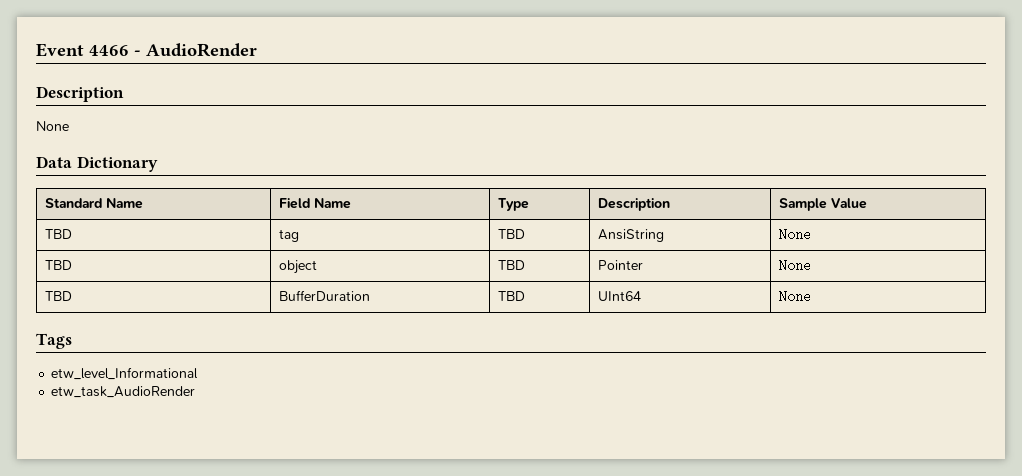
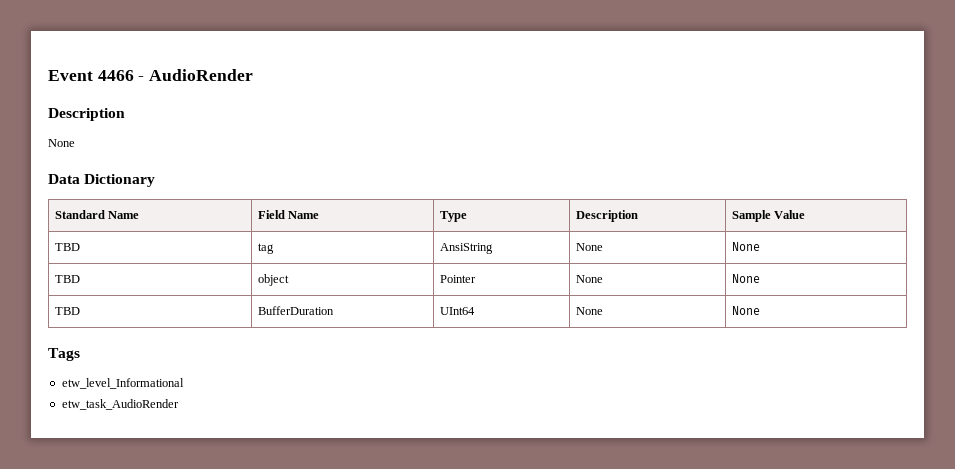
- TBD | tag | TBD | AnsiString | None
+ TBD | tag | AnsiString | None | None
- TBD | object | TBD | Pointer | None
+ TBD | object | Pointer | None | None
- TBD | BufferDuration | TBD | UInt64 | None
+ TBD | BufferDuration | UInt64 | None | None

